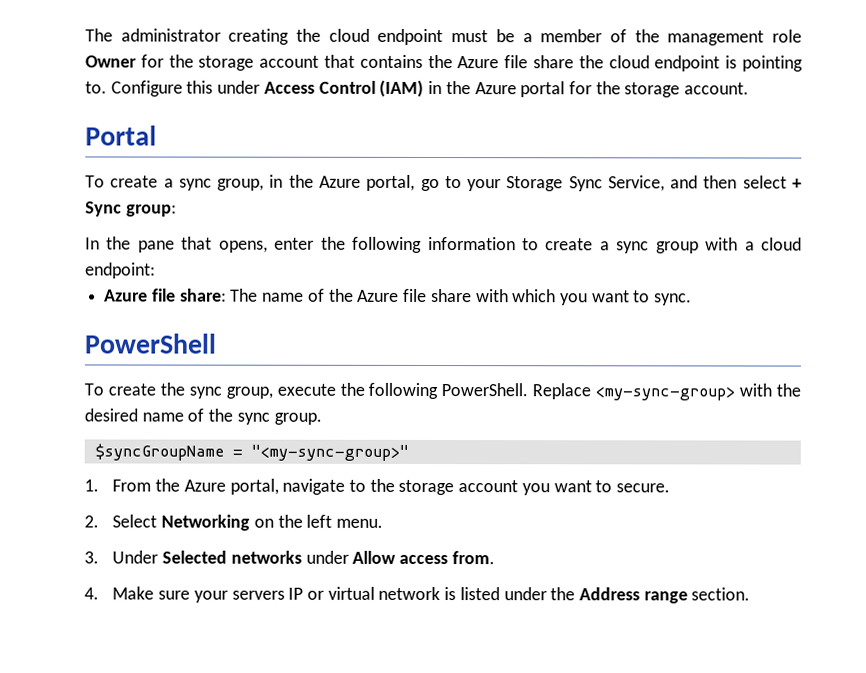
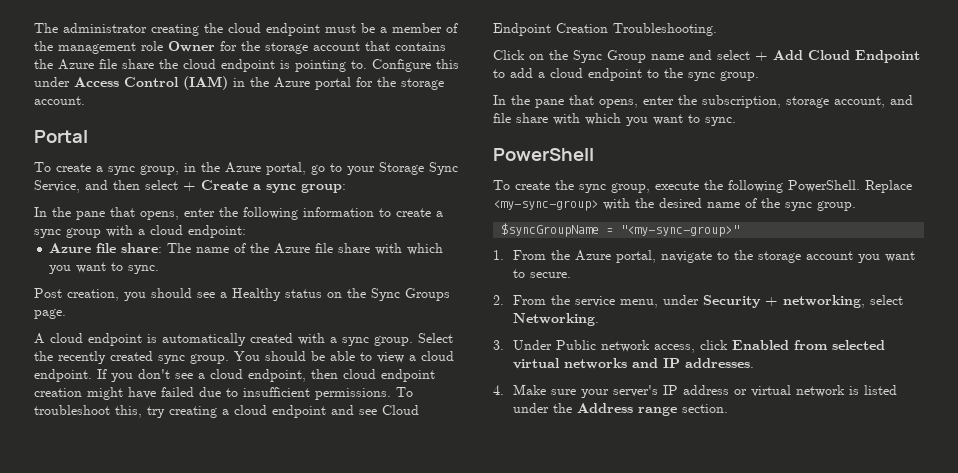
- To create a sync group, in the Azure portal, go to your Storage Sync Service, and then select + Sync group:
+ To create a sync group, in the Azure portal, go to your Storage Sync Service, and then select + Create a sync group:
+ Post creation, you should see a Healthy status on the Sync Groups page.
+ A cloud endpoint is automatically created with a sync group. Select the recently created sync group. You should be able to view a cloud endpoint. If you don't see a cloud endpoint, then cloud endpoint creation might have failed due to insufficient permissions. To troubleshoot this, try creating a cloud endpoint and see Cloud Endpoint Creation Troubleshooting.
+ Click on the Sync Group name and select + Add Cloud Endpoint to add a cloud endpoint to the sync group.
+ In the pane that opens, enter the subscription, storage account, and file share with which you want to sync.
- 2. Select Networking on the left menu.
- 3. Under Selected networks under Allow access from.
+ 2. From the service menu, under Security + networking, select Networking.
+ 3. Under Public network access, click Enabled from selected virtual networks and IP addresses.
- 4. Make sure your servers IP or virtual network is listed under the Address range section.
+ 4. Make sure your server's IP address or virtual network is listed under the Address range section.

